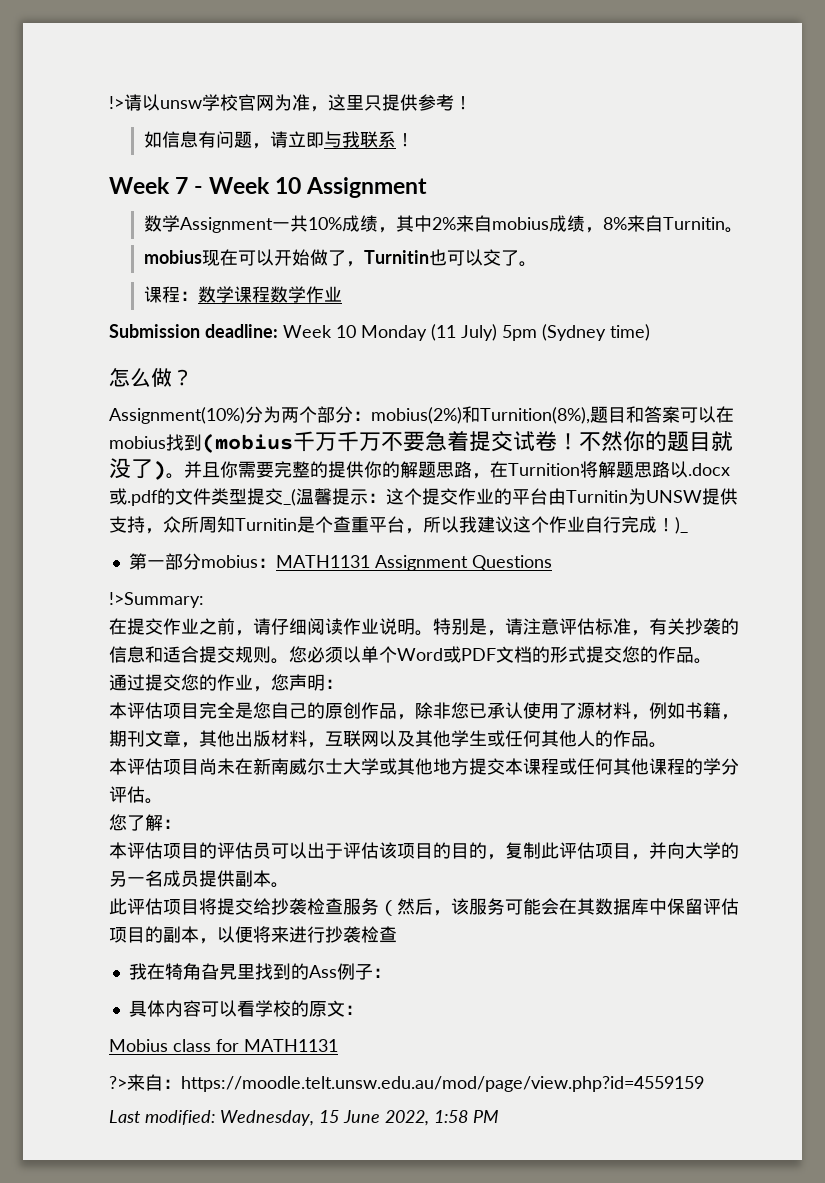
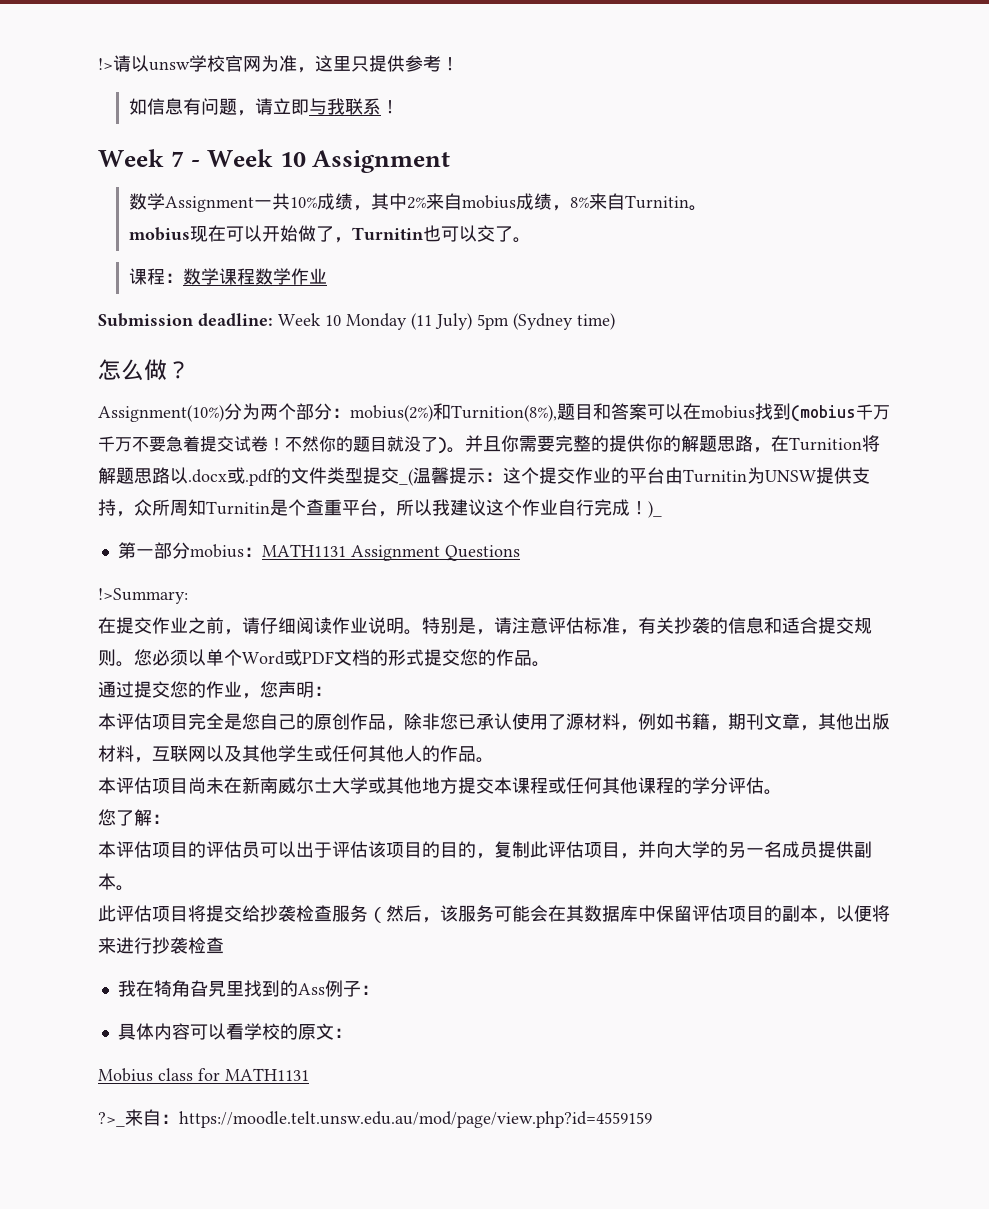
- ?>来自：https://moodle.telt.unsw.edu.au/mod/page/view.php?id=4559159
+ ?>_来自：https://moodle.telt.unsw.edu.au/mod/page/view.php?id=4559159
- Last modified: Wednesday, 15 June 2022, 1:58 PM

